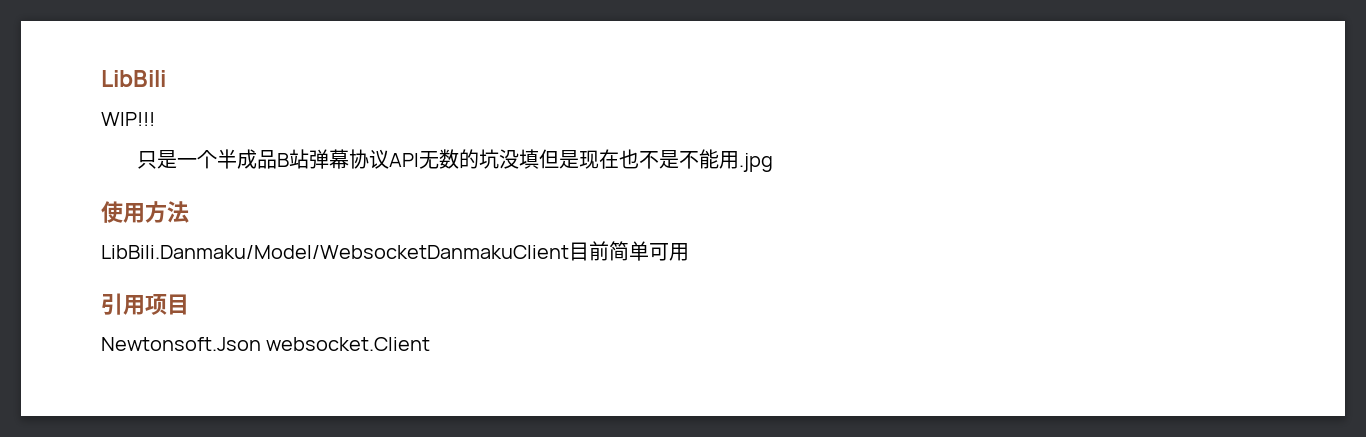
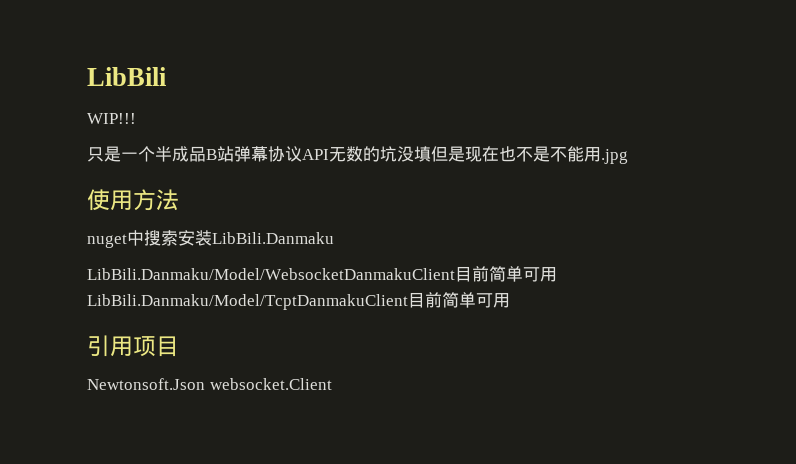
+ nuget中搜索安装LibBili.Danmaku
- LibBili.Danmaku/Model/WebsocketDanmakuClient目前简单可用
+ LibBili.Danmaku/Model/WebsocketDanmakuClient目前简单可用LibBili.Danmaku/Model/TcptDanmakuClient目前简单可用

